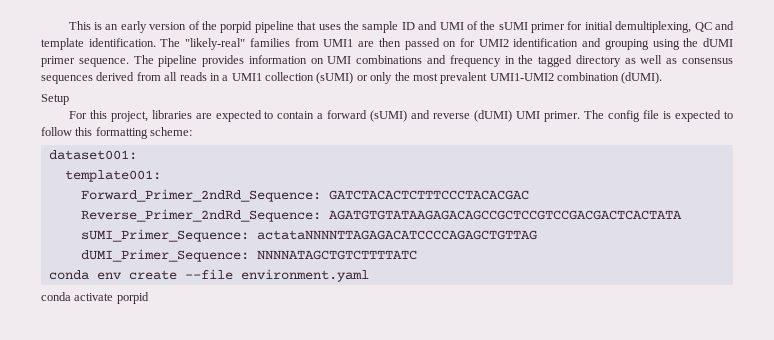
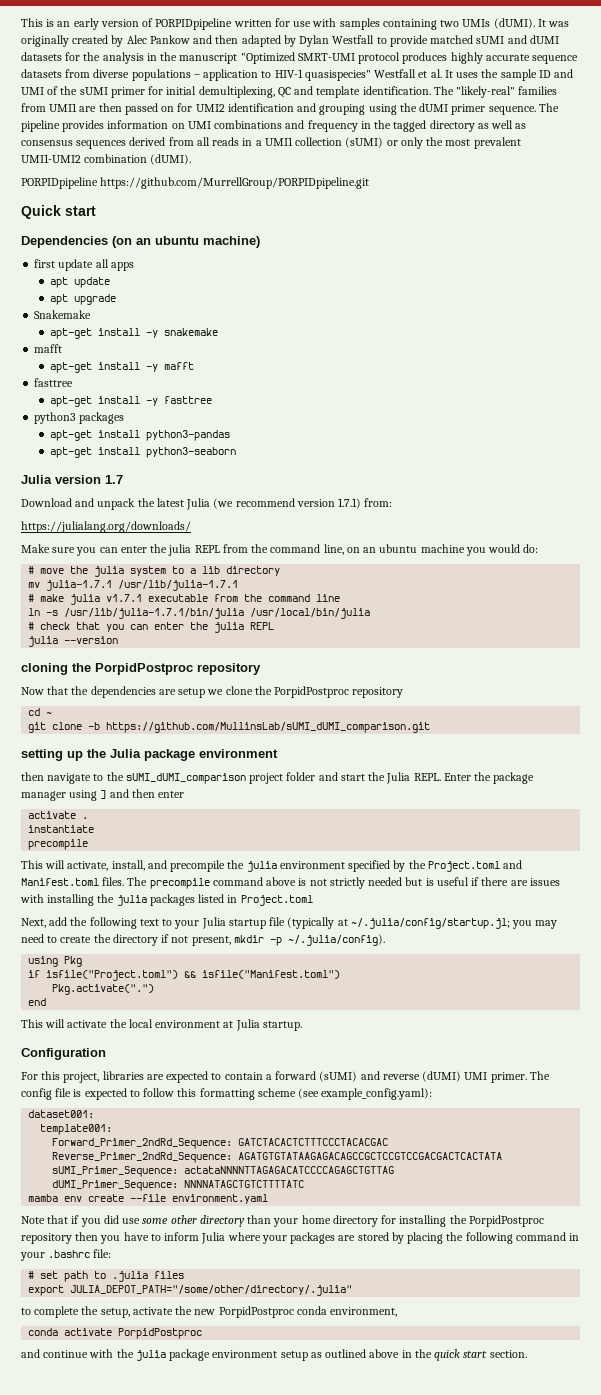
- This is an early version of the porpid pipeline that uses the sample ID and UMI of the sUMI primer for initial demultiplexing, QC and template identification.
+ This is an early version of PORPIDpipeline written for use with samples containing two UMIs (dUMI). It was originally created by Alec Pankow and then adapted by Dylan Westfall to provide matched sUMI and dUMI datasets for the analysis in the manuscript "Optimized SMRT-UMI protocol produces highly accurate sequence datasets from diverse populations – application to HIV-1 quasispecies" Westfall et al. It uses the sample ID and UMI of the sUMI primer for initial demultiplexing, QC and template identification.
- Setup
+ PORPIDpipeline https://github.com/MurrellGroup/PORPIDpipeline.git
+ Quick start
+ Dependencies (on an ubuntu machine)
+ first update all apps
+ apt update
+ apt upgrade
+ Snakemake
+ apt-get install -y snakemake
+ mafft
+ apt-get install -y mafft
+ fasttree
+ apt-get install -y fasttree
+ python3 packages
+ apt-get install python3-pandas
+ apt-get install python3-seaborn
+ Julia version 1.7
+ Download and unpack the latest Julia (we recommend version 1.7.1) from:
+ https://julialang.org/downloads/
+ Make sure you can enter the julia REPL from the command line, on an ubuntu machine you would do:
+ # move the julia system to a lib directory
+ mv julia-1.7.1 /usr/lib/julia-1.7.1
+ # make julia v1.7.1 executable from the command line
+ ln -s /usr/lib/julia-1.7.1/bin/julia /usr/local/bin/julia
+ # check that you can enter the julia REPL
+ julia --version
+ cloning the PorpidPostproc repository
+ Now that the dependencies are setup we clone the PorpidPostproc repository
+ cd ~
+ git clone -b https://github.com/MullinsLab/sUMI_dUMI_comparison.git
+ setting up the Julia package environment
+ then navigate to the sUMI_dUMI_comparison project folder and start the Julia REPL. Enter the package manager using ] and then enter
+ activate .
+ instantiate
+ precompile
+ This will activate, install, and precompile the julia environment specified by the Project.toml and Manifest.toml files. The precompile command above is not strictly needed but is useful if there are issues with installing the julia packages listed in Project.toml
+ Next, add the following text to your Julia startup file (typically at ~/.julia/config/startup.jl; you may need to create the directory if not present, mkdir -p ~/.julia/config).
+ using Pkg
+ if isfile("Project.toml") && isfile("Manifest.toml")
+ Pkg.activate(".")
+ end
+ This will activate the local environment at Julia startup.
+ Configuration
- The config file is expected to follow this formatting scheme:
+ The config file is expected to follow this formatting scheme (see example_config.yaml):
- conda env create --file environment.yaml
+ mamba env create --file environment.yaml
- conda activate porpid
+ Note that if you did use some other directory than your home directory for installing the PorpidPostproc repository then you have to inform Julia where your packages are stored by placing the following command in your .bashrc file:
+ # set path to .julia files
+ export JULIA_DEPOT_PATH="/some/other/directory/.julia"
+ to complete the setup, activate the new PorpidPostproc conda environment,
+ conda activate PorpidPostproc
+ and continue with the julia package environment setup as outlined above in the quick start section.

